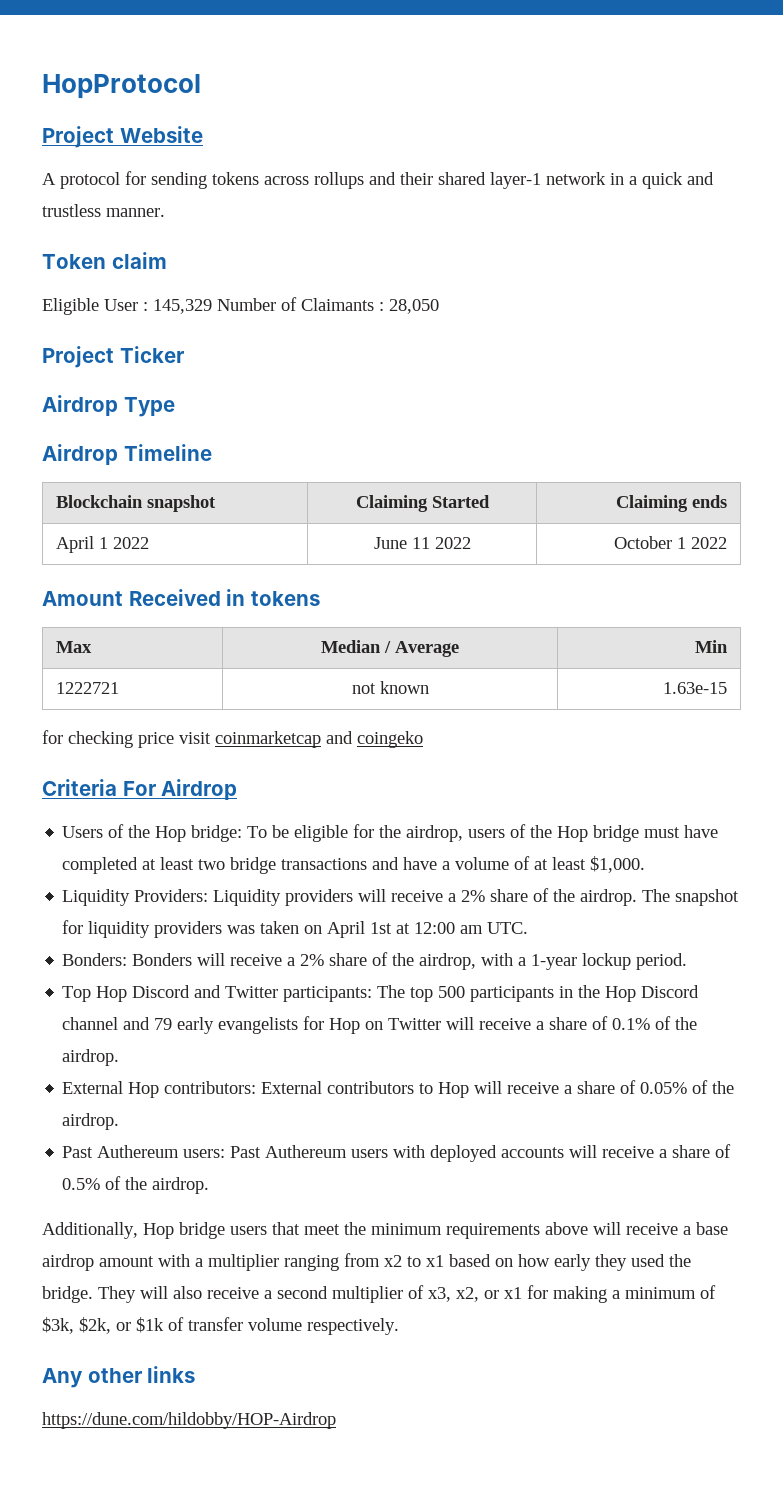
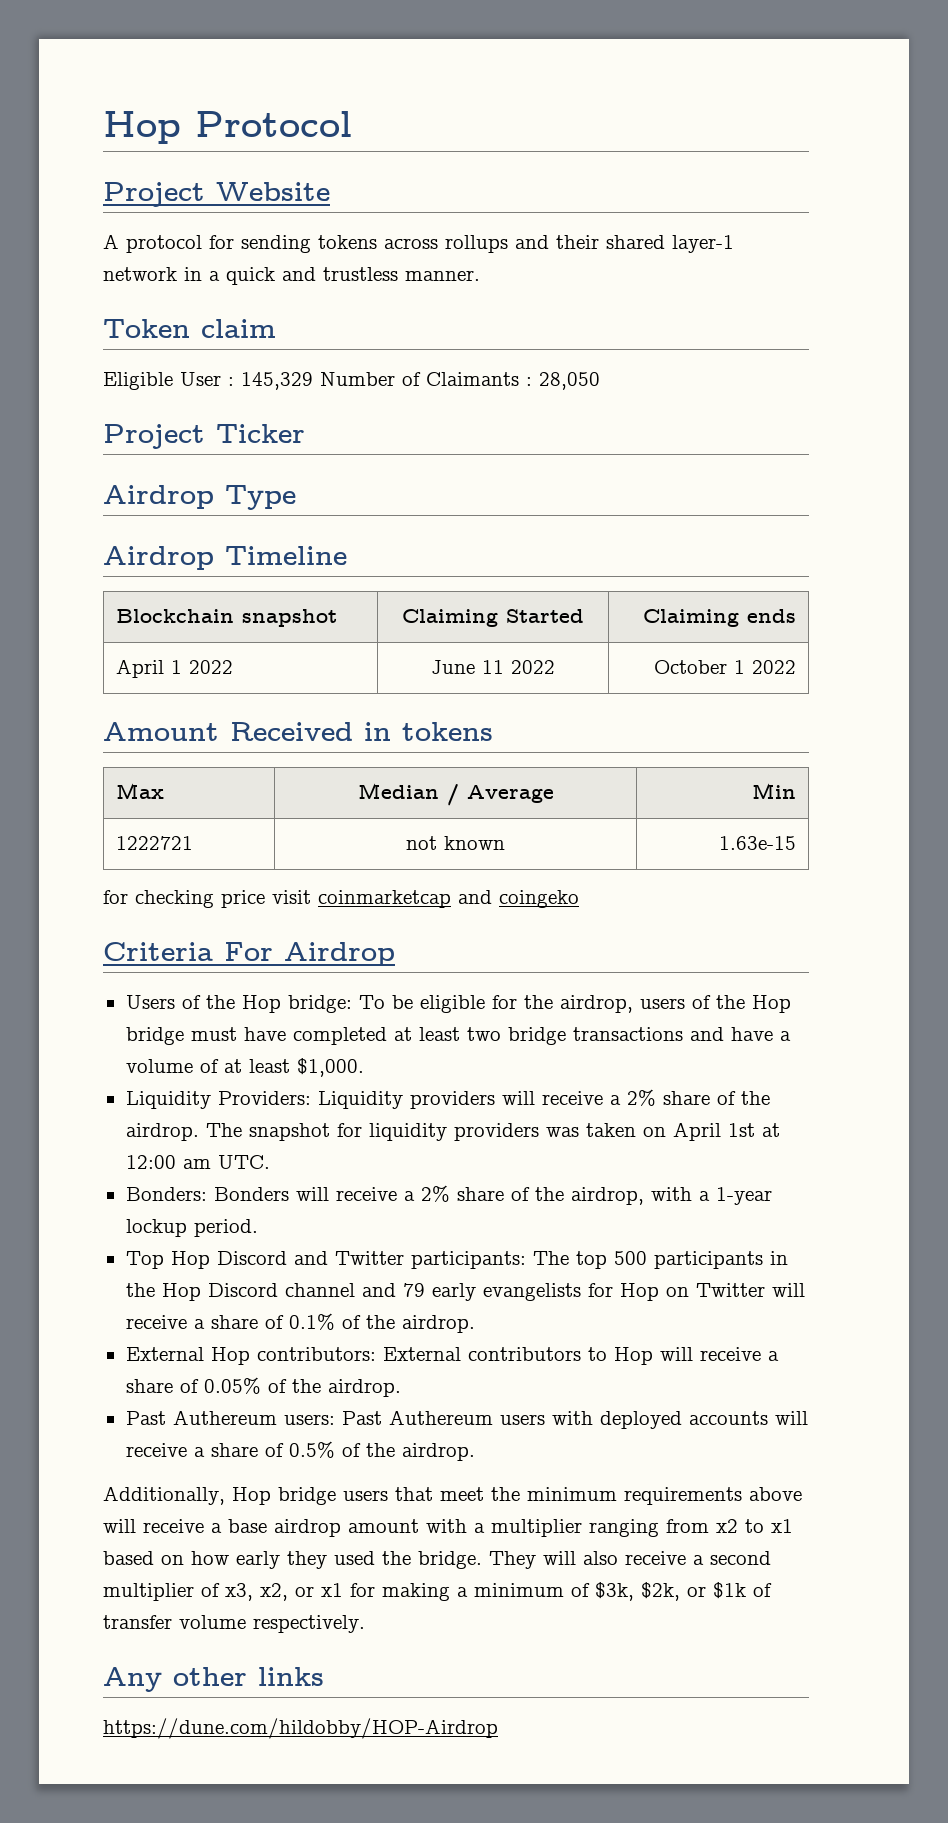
- HopProtocol
+ Hop Protocol

